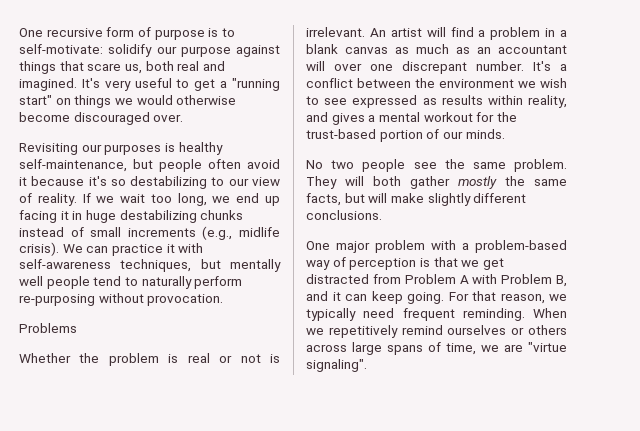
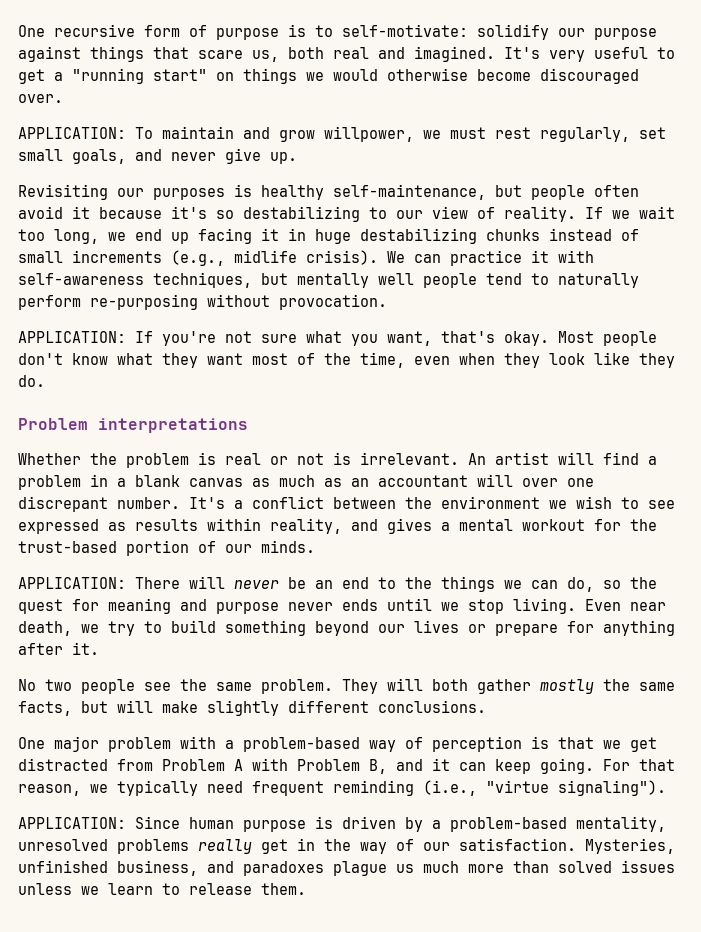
+ APPLICATION: To maintain and grow willpower, we must rest regularly, set small goals, and never give up.
- Problems
+ APPLICATION: If you're not sure what you want, that's okay. Most people don't know what they want most of the time, even when they look like they do.
+ Problem interpretations
+ APPLICATION: There will never be an end to the things we can do, so the quest for meaning and purpose never ends until we stop living. Even near death, we try to build something beyond our lives or prepare for anything after it.
- For that reason, we typically need frequent reminding. When we repetitively remind ourselves or others across large spans of time, we are "virtue signaling".
+ For that reason, we typically need frequent reminding (i.e., "virtue signaling").
+ APPLICATION: Since human purpose is driven by a problem-based mentality, unresolved problems really get in the way of our satisfaction. Mysteries, unfinished business, and paradoxes plague us much more than solved issues unless we learn to release them.

